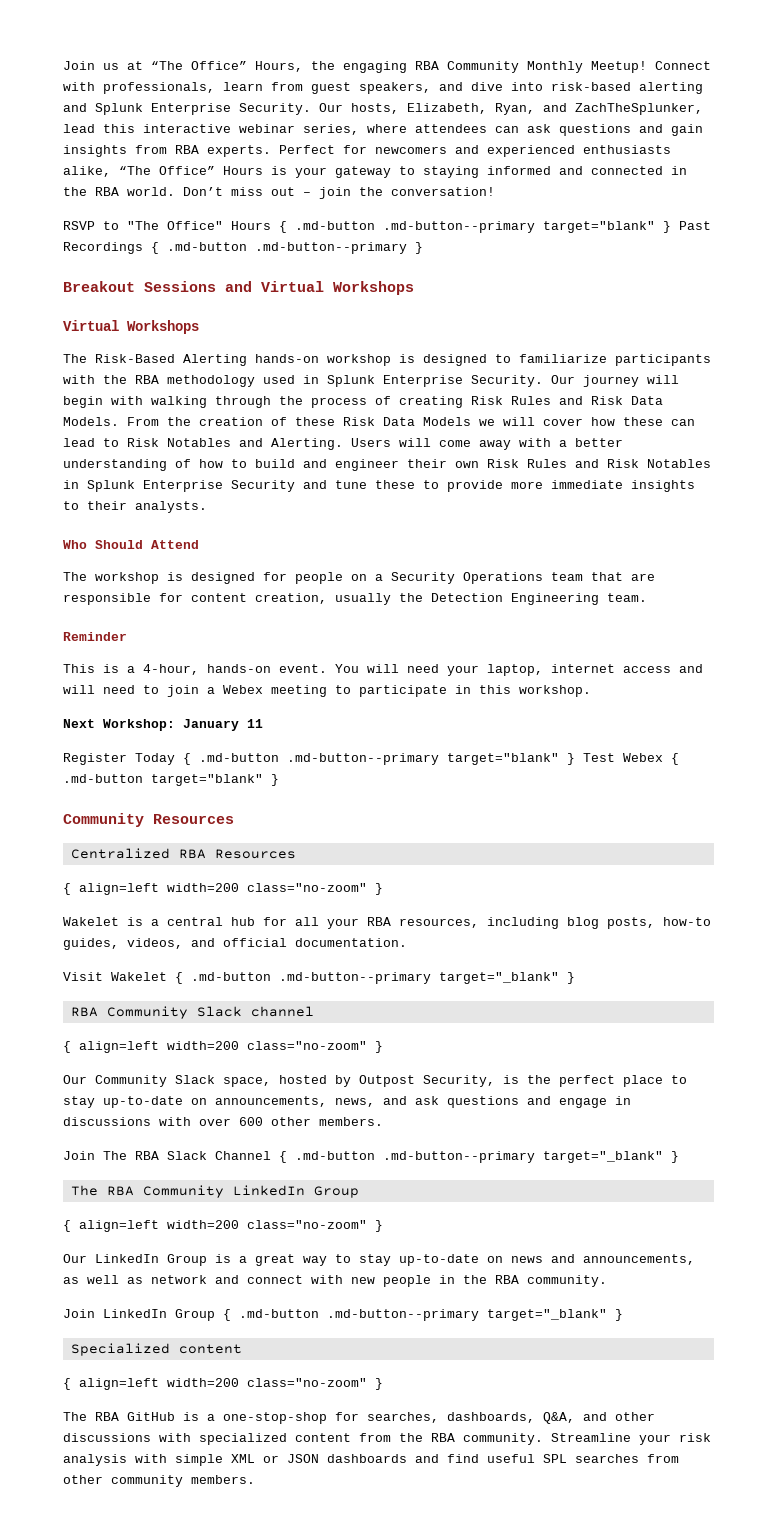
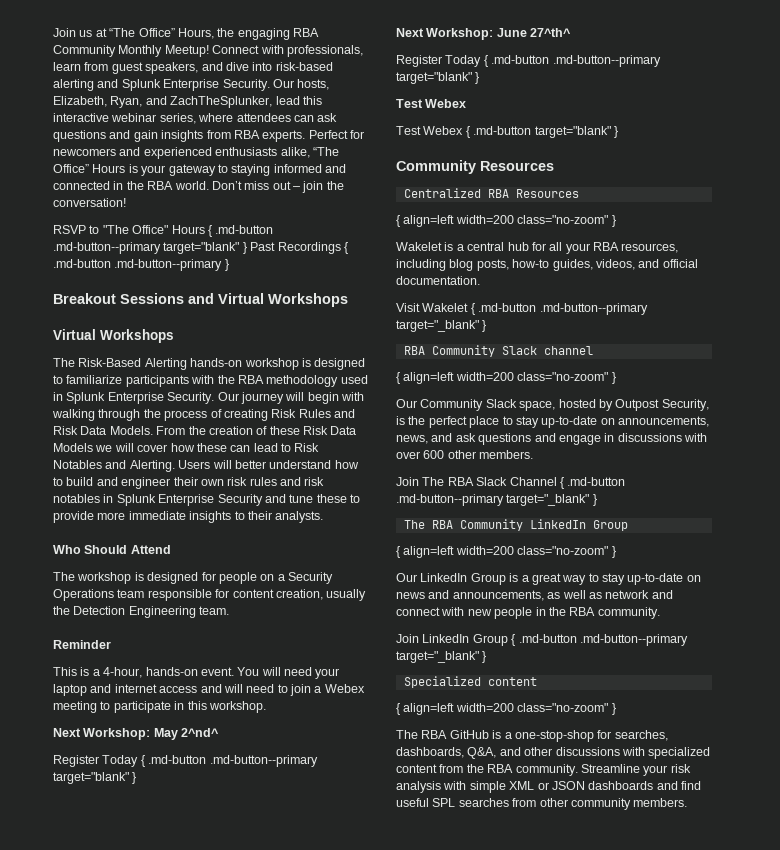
- Users will come away with a better understanding of how to build and engineer their own Risk Rules and Risk Notables in Splunk Enterprise Security and tune these to provide more immediate insights to their analysts.
+ Users will better understand how to build and engineer their own risk rules and risk notables in Splunk Enterprise Security and tune these to provide more immediate insights to their analysts.
- The workshop is designed for people on a Security Operations team that are responsible for content creation, usually the Detection Engineering team.
+ The workshop is designed for people on a Security Operations team responsible for content creation, usually the Detection Engineering team.
- You will need your laptop, internet access and will need to join a Webex meeting to participate in this workshop.
+ You will need your laptop and internet access and will need to join a Webex meeting to participate in this workshop.
- Next Workshop: January 11
- Register Today { .md-button .md-button--primary target="blank" } Test Webex { .md-button target="blank" }
+ Next Workshop: May 2^nd^
+ Register Today { .md-button .md-button--primary target="blank" }
+ Next Workshop: June 27^th^
+ Register Today { .md-button .md-button--primary target="blank" }
+ Test Webex
+ Test Webex { .md-button target="blank" }

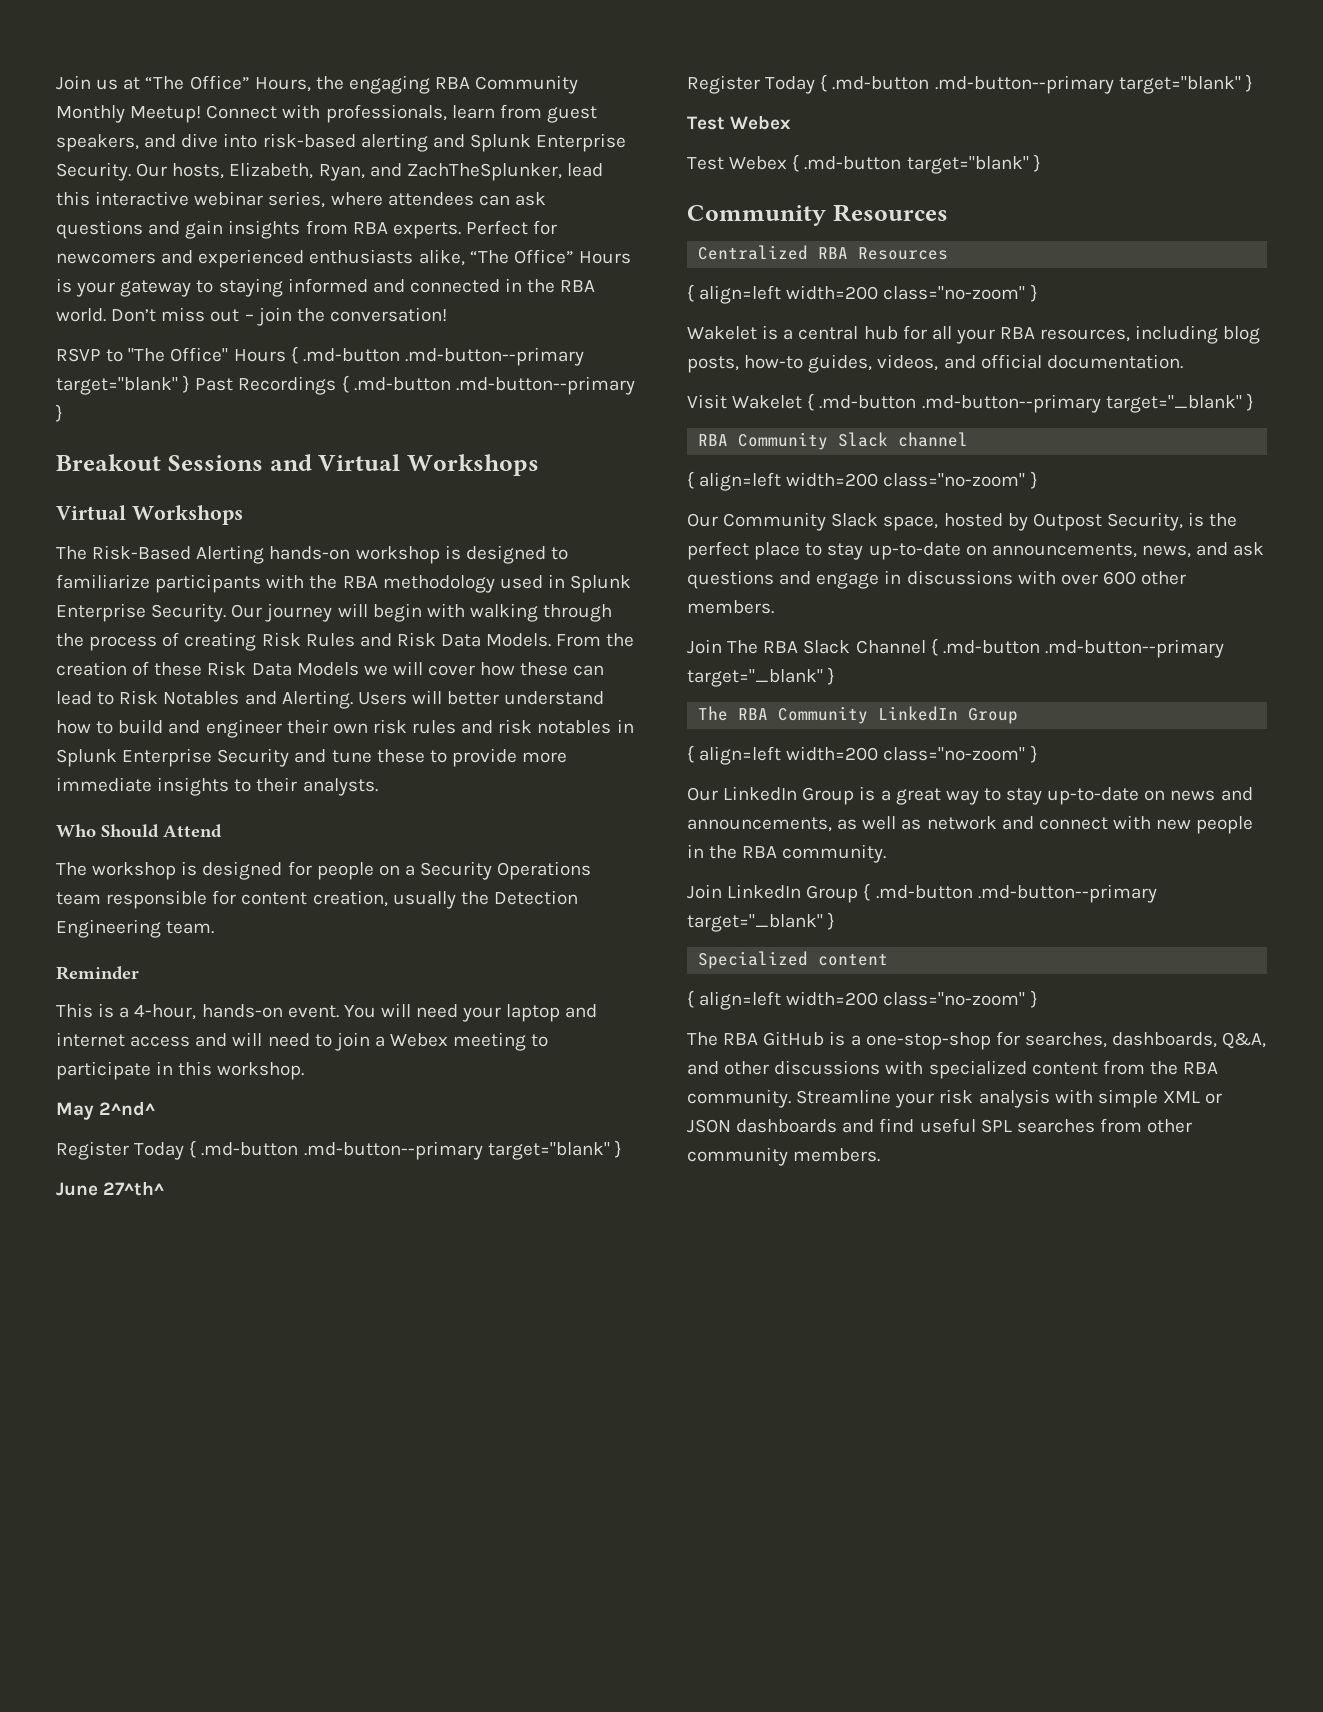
- Next Workshop: May 2^nd^
+ May 2^nd^
- Next Workshop: June 27^th^
+ June 27^th^

